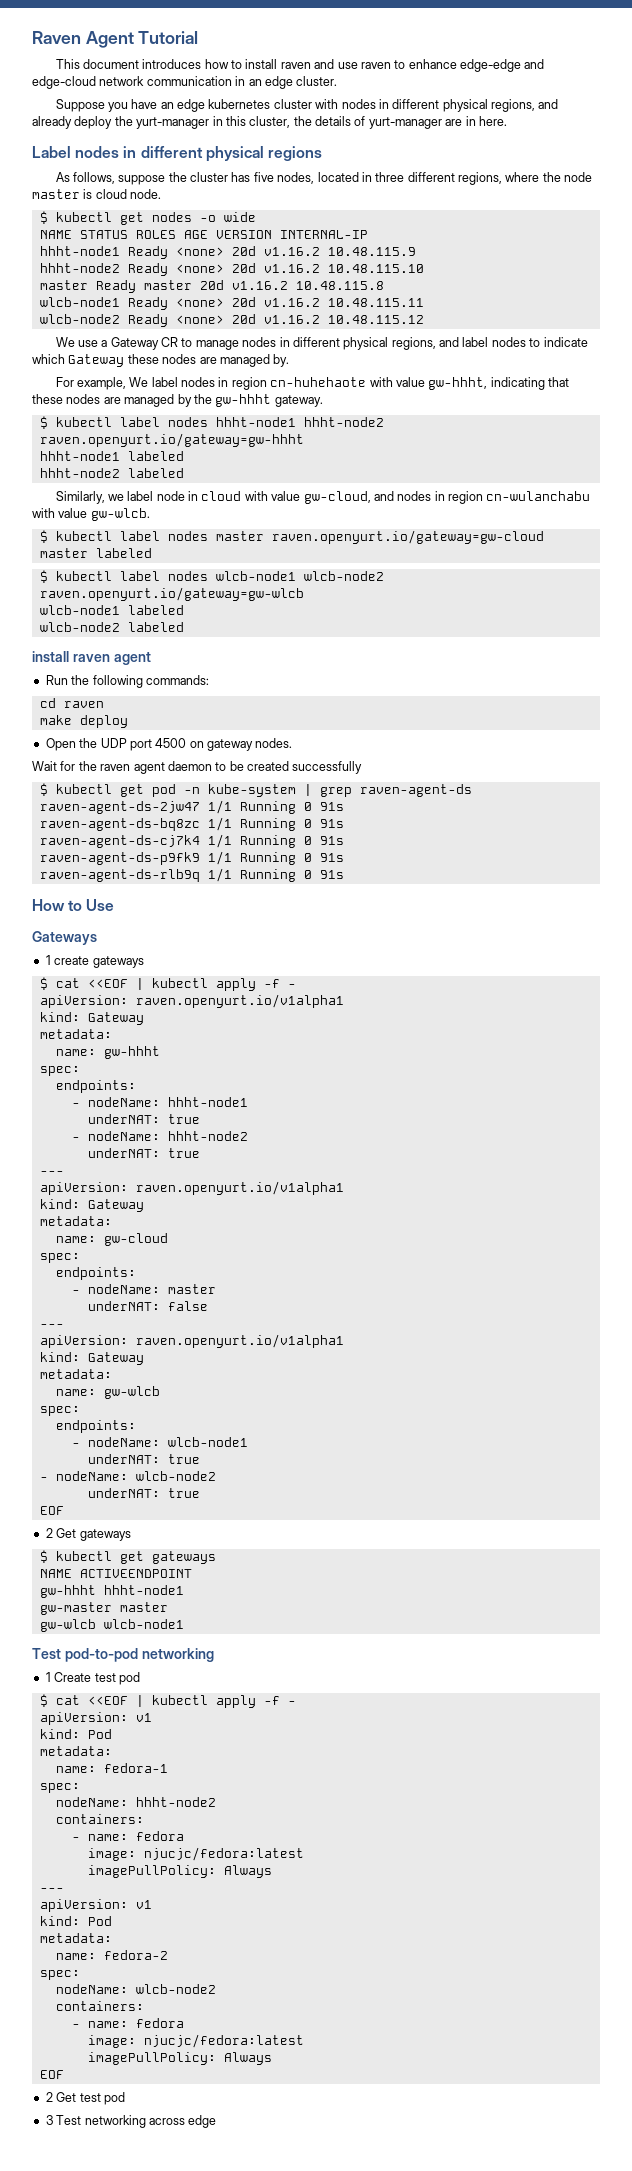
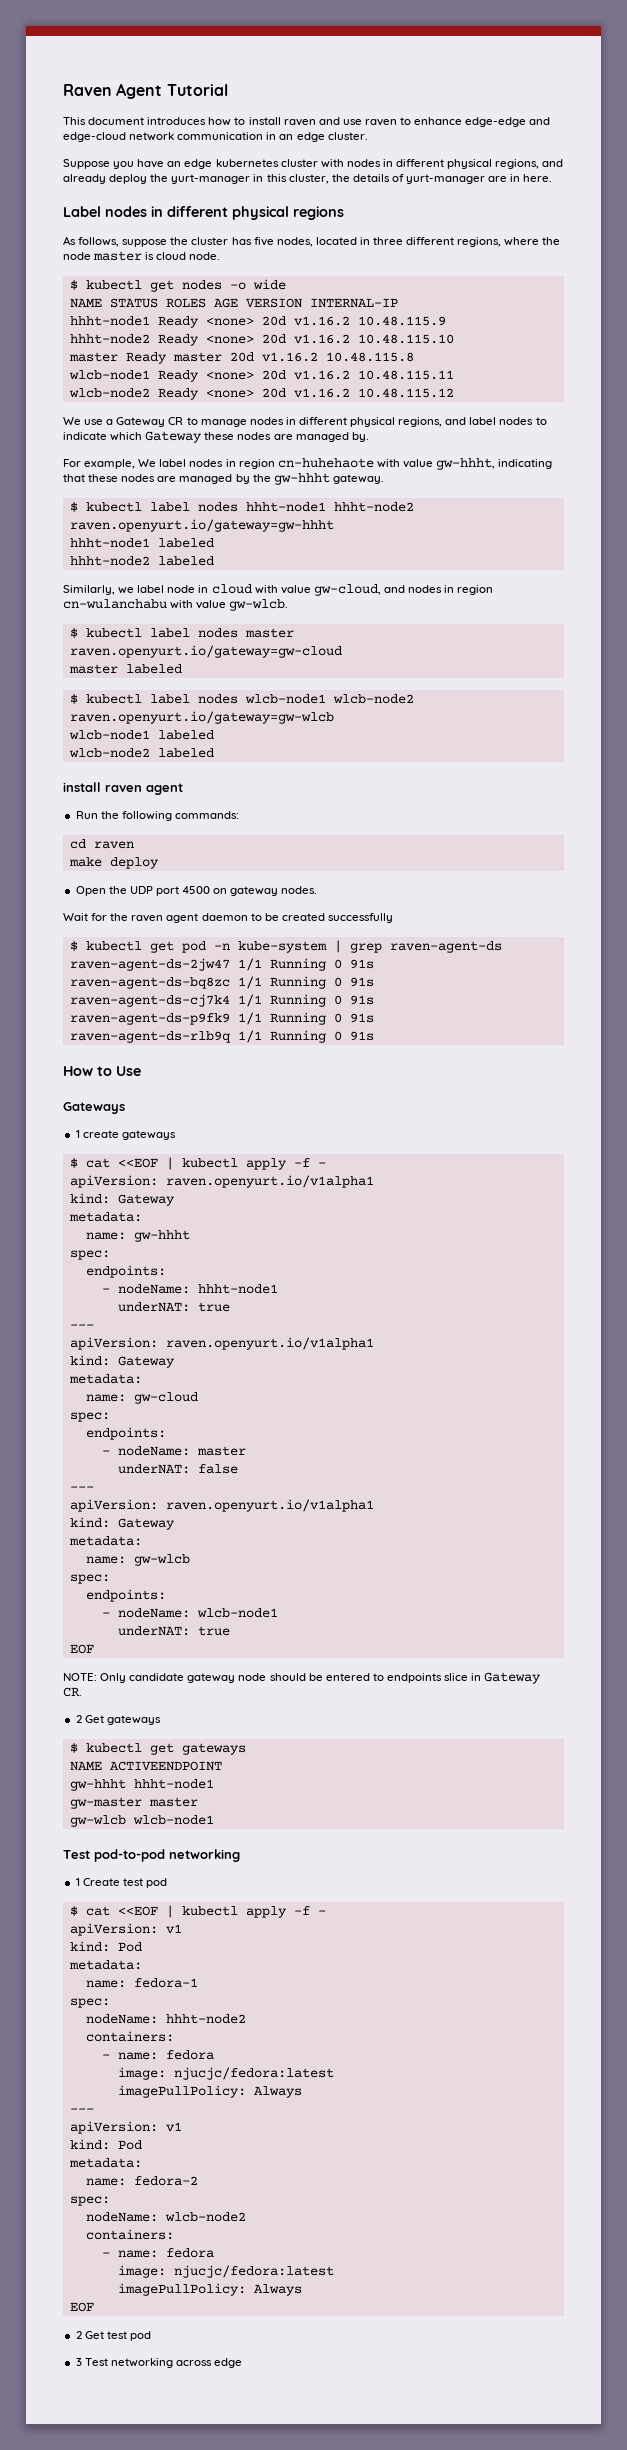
- - nodeName: hhht-node2
- underNAT: true
  - nodeName: wlcb-node1
  underNAT: true
- - nodeName: wlcb-node2
- underNAT: true
  EOF
+ NOTE: Only candidate gateway node should be entered to endpoints slice in Gateway CR.

